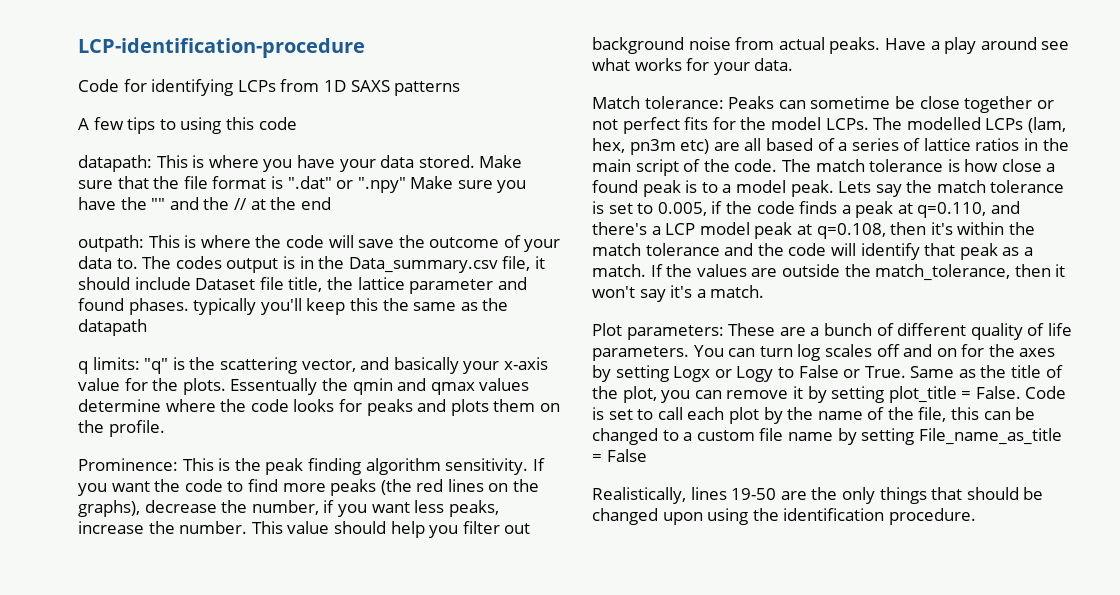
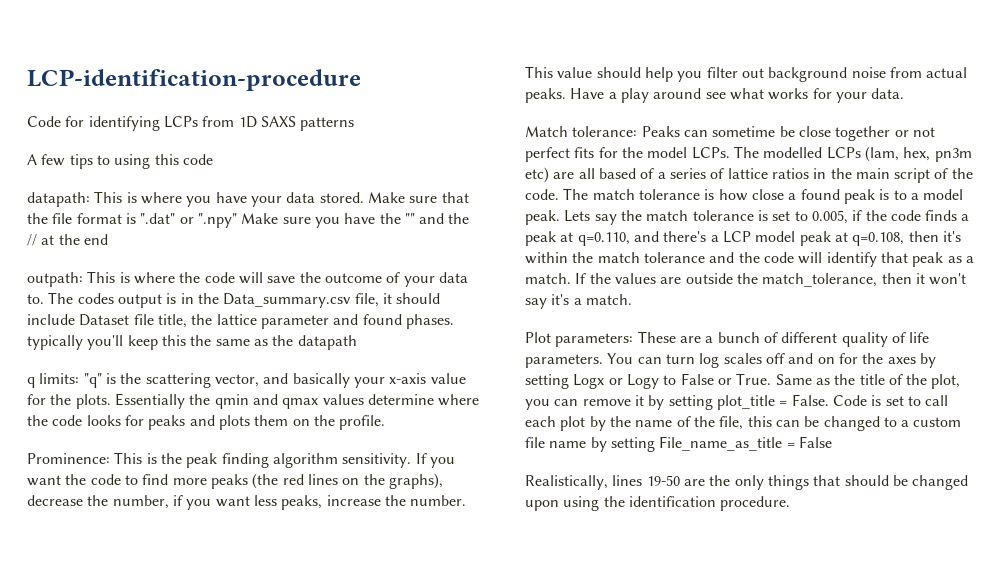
- Essentually the qmin and qmax values determine where the code looks for peaks and plots them on the profile.
+ Essentially the qmin and qmax values determine where the code looks for peaks and plots them on the profile.

